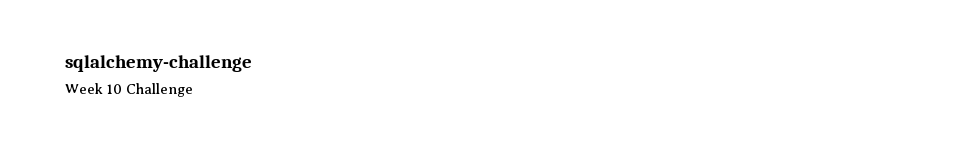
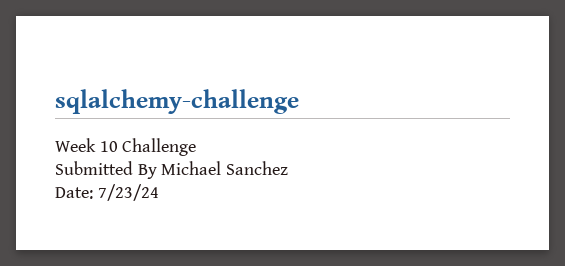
+ Submitted By Michael Sanchez
+ Date: 7/23/24

